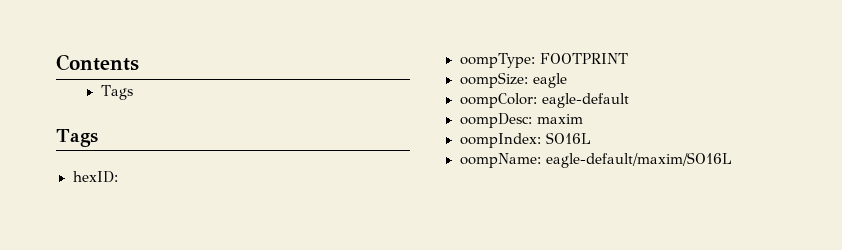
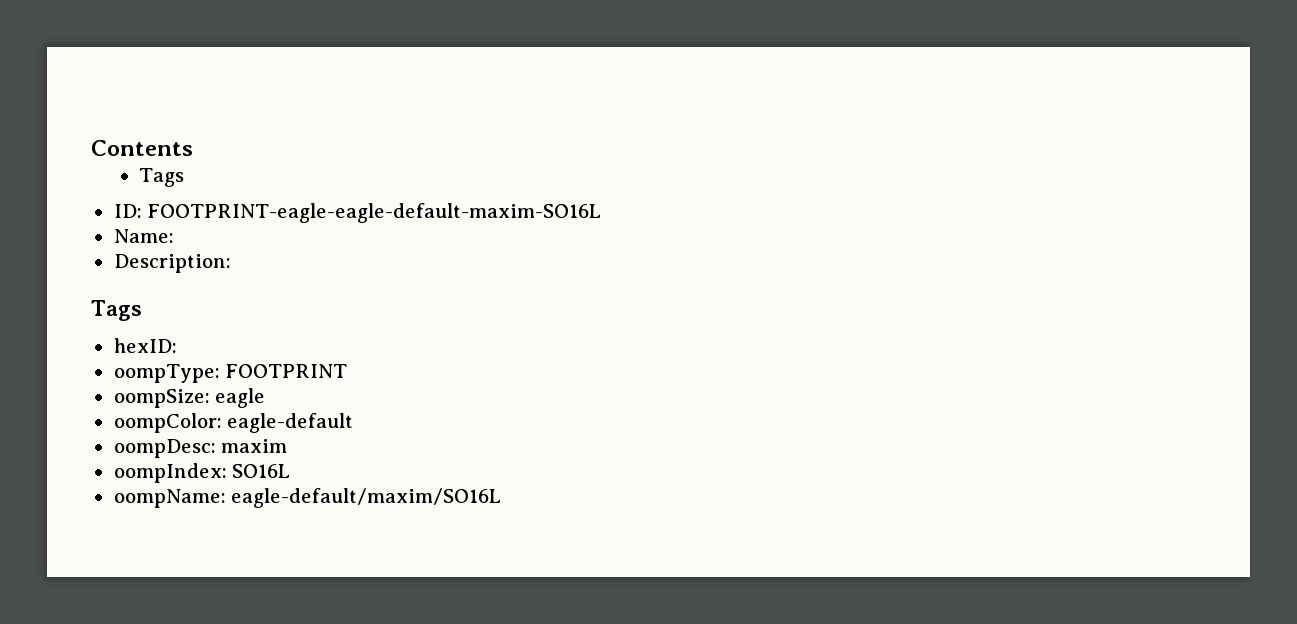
+ ID: FOOTPRINT-eagle-eagle-default-maxim-SO16L
+ Name:
+ Description:

